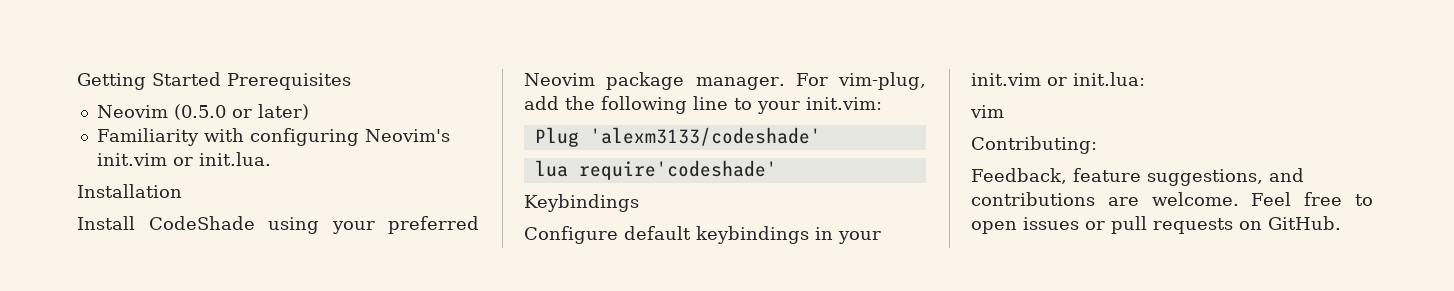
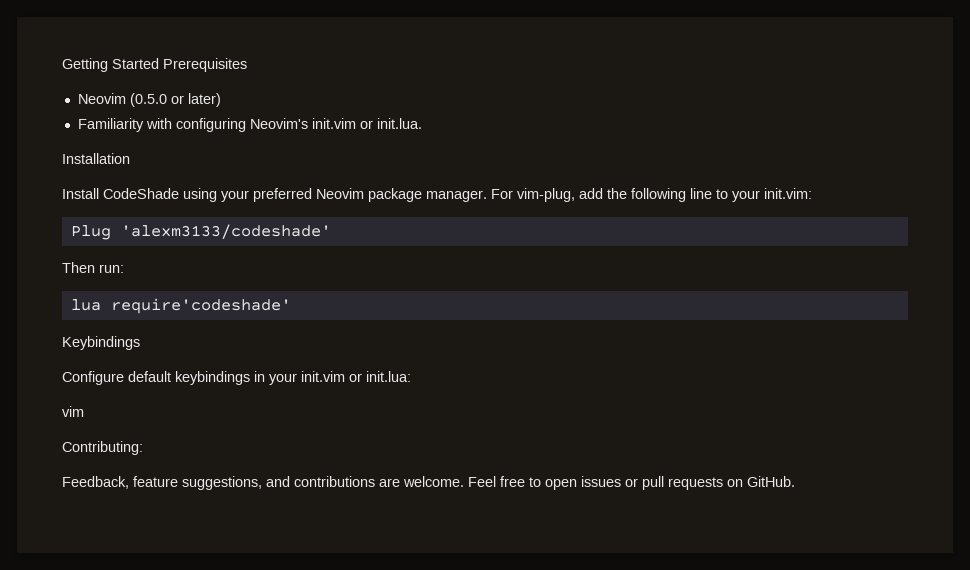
+ Then run:

